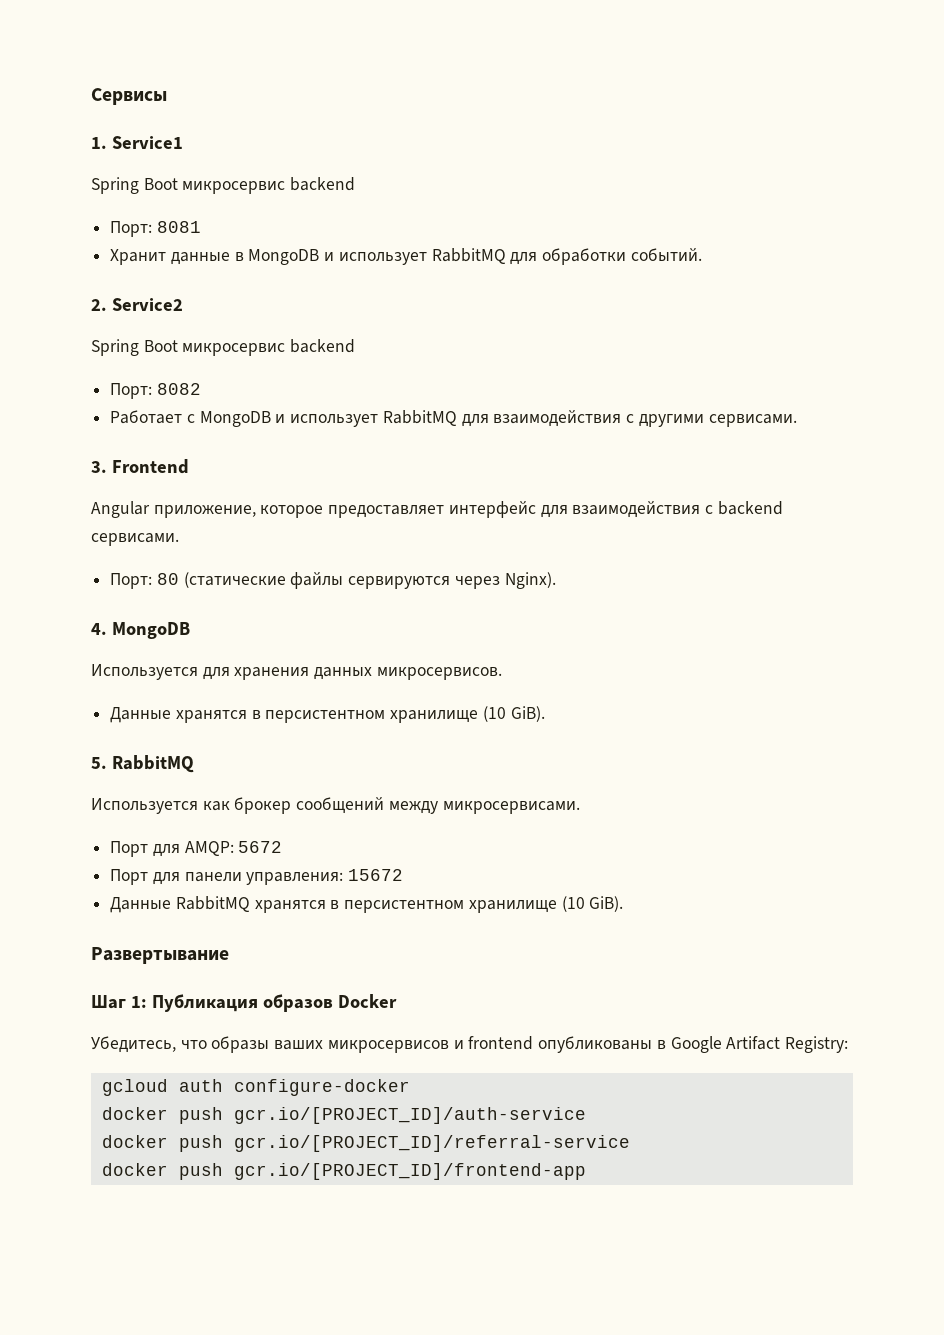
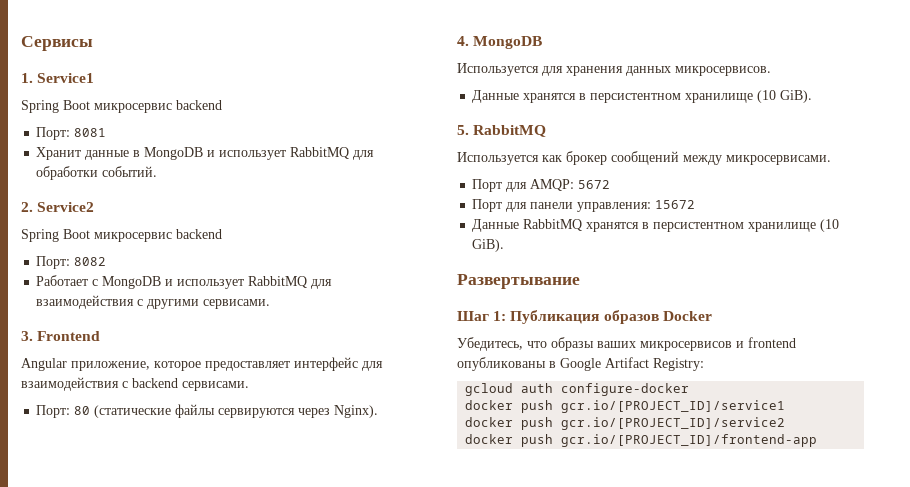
- docker push gcr.io/[PROJECT_ID]/auth-service
- docker push gcr.io/[PROJECT_ID]/referral-service
+ docker push gcr.io/[PROJECT_ID]/service1
+ docker push gcr.io/[PROJECT_ID]/service2

